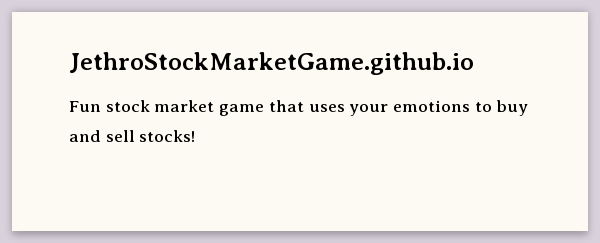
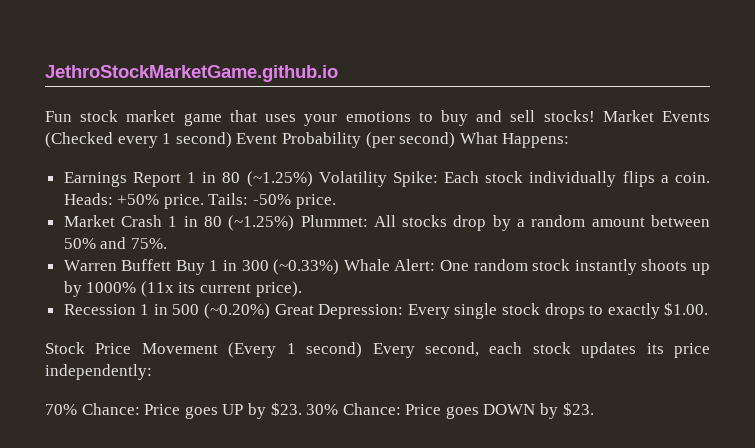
+ Market Events (Checked every 1 second) Event Probability (per second) What Happens:
+ Earnings Report 1 in 80 (~1.25%) Volatility Spike: Each stock individually flips a coin. Heads: +50% price. Tails: -50% price.
+ Market Crash 1 in 80 (~1.25%) Plummet: All stocks drop by a random amount between 50% and 75%.
+ Warren Buffett Buy 1 in 300 (~0.33%) Whale Alert: One random stock instantly shoots up by 1000% (11x its current price).
+ Recession 1 in 500 (~0.20%) Great Depression: Every single stock drops to exactly $1.00.
+ Stock Price Movement (Every 1 second) Every second, each stock updates its price independently:
+ 70% Chance: Price goes UP by $23. 30% Chance: Price goes DOWN by $23.

